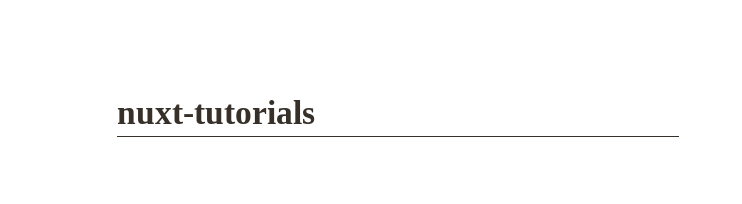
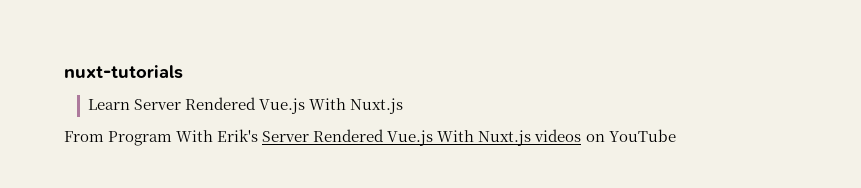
+ Learn Server Rendered Vue.js With Nuxt.js
+ From Program With Erik's Server Rendered Vue.js With Nuxt.js videos on YouTube

